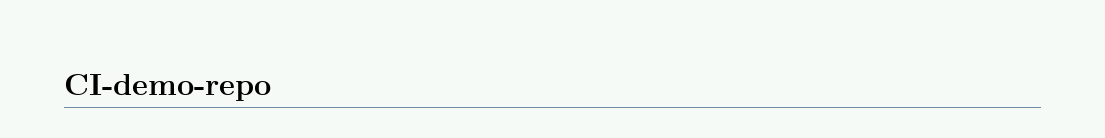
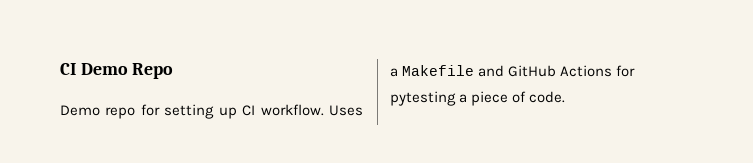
- CI-demo-repo
+ CI Demo Repo
+ Demo repo for setting up CI workflow. Uses a Makefile and GitHub Actions for pytesting a piece of code.

